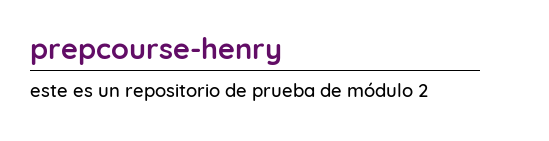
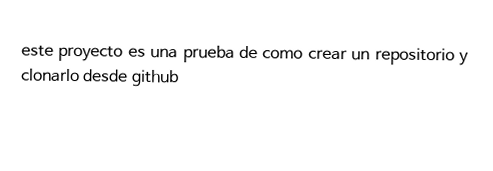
- prepcourse-henry
- este es un repositorio de prueba de módulo 2
+ este proyecto es una prueba de como crear un repositorio y clonarlo desde github

